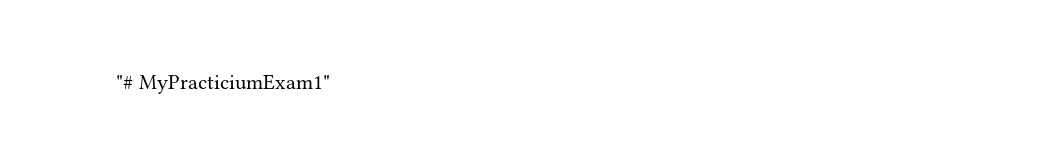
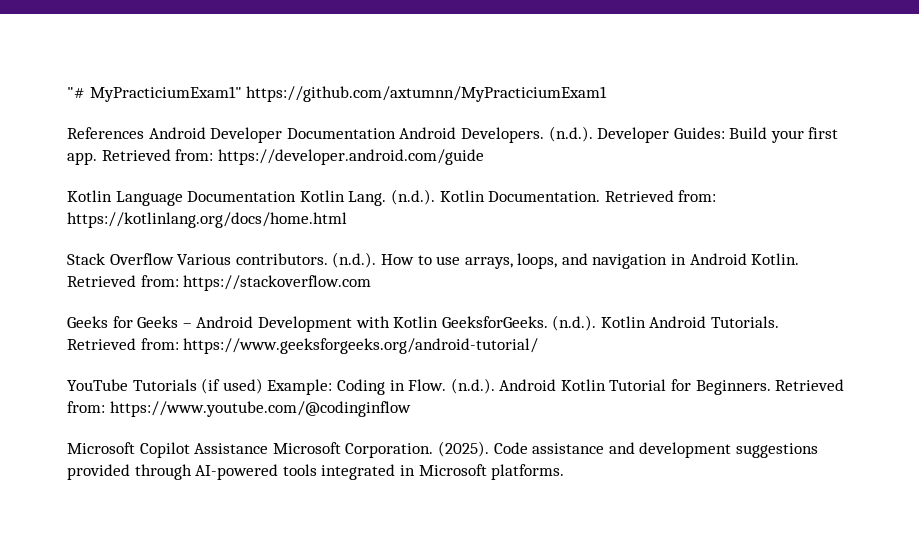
- "# MyPracticiumExam1"
+ "# MyPracticiumExam1" https://github.com/axtumnn/MyPracticiumExam1
+ References Android Developer Documentation Android Developers. (n.d.). Developer Guides: Build your first app. Retrieved from: https://developer.android.com/guide
+ Kotlin Language Documentation Kotlin Lang. (n.d.). Kotlin Documentation. Retrieved from: https://kotlinlang.org/docs/home.html
+ Stack Overflow Various contributors. (n.d.). How to use arrays, loops, and navigation in Android Kotlin. Retrieved from: https://stackoverflow.com
+ Geeks for Geeks – Android Development with Kotlin GeeksforGeeks. (n.d.). Kotlin Android Tutorials. Retrieved from: https://www.geeksforgeeks.org/android-tutorial/
+ YouTube Tutorials (if used) Example: Coding in Flow. (n.d.). Android Kotlin Tutorial for Beginners. Retrieved from: https://www.youtube.com/@codinginflow
+ Microsoft Copilot Assistance Microsoft Corporation. (2025). Code assistance and development suggestions provided through AI-powered tools integrated in Microsoft platforms.

